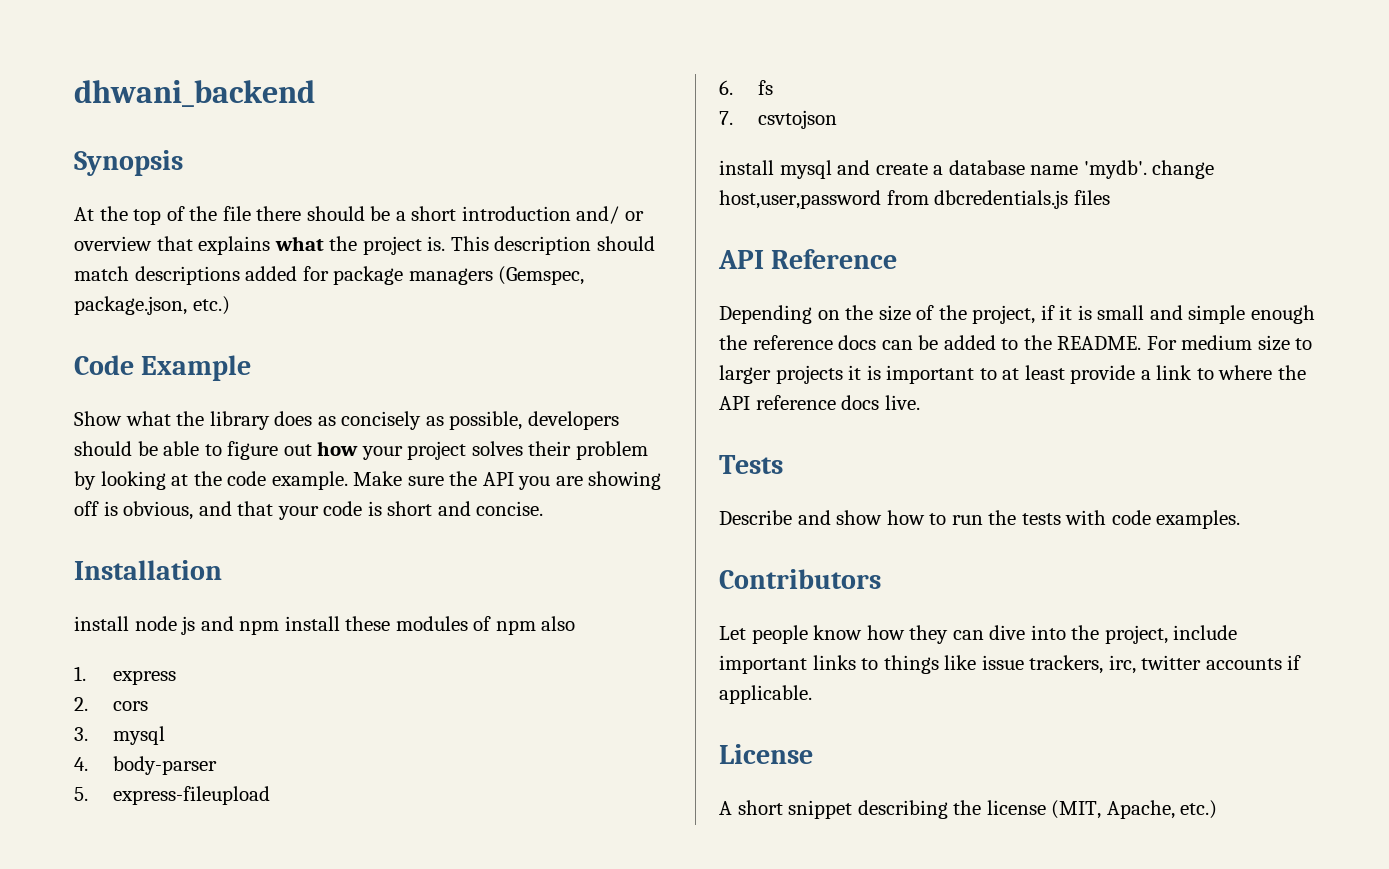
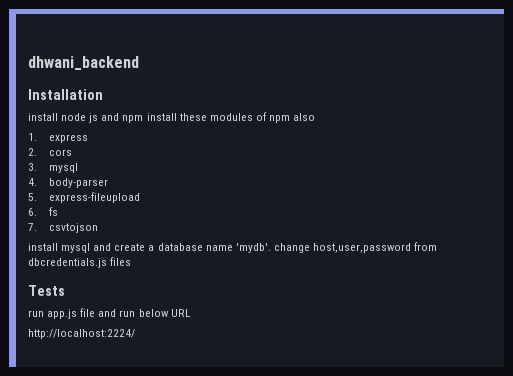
- Synopsis
- At the top of the file there should be a short introduction and/ or overview that explains what the project is. This description should match descriptions added for package managers (Gemspec, package.json, etc.)
- Code Example
- Show what the library does as concisely as possible, developers should be able to figure out how your project solves their problem by looking at the code example. Make sure the API you are showing off is obvious, and that your code is short and concise.
- API Reference
- Depending on the size of the project, if it is small and simple enough the reference docs can be added to the README. For medium size to larger projects it is important to at least provide a link to where the API reference docs live.
  Tests
- Describe and show how to run the tests with code examples.
- Contributors
- Let people know how they can dive into the project, include important links to things like issue trackers, irc, twitter accounts if applicable.
- License
- A short snippet describing the license (MIT, Apache, etc.)
+ run app.js file and run below URL
+ http://localhost:2224/

